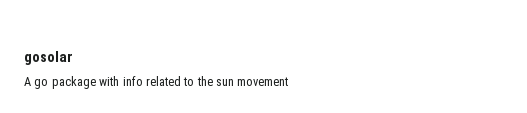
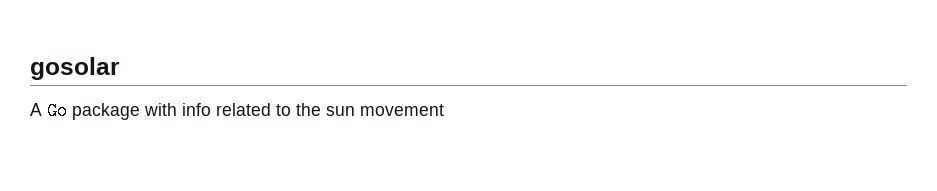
- A go package with info related to the sun movement
+ A Go package with info related to the sun movement

